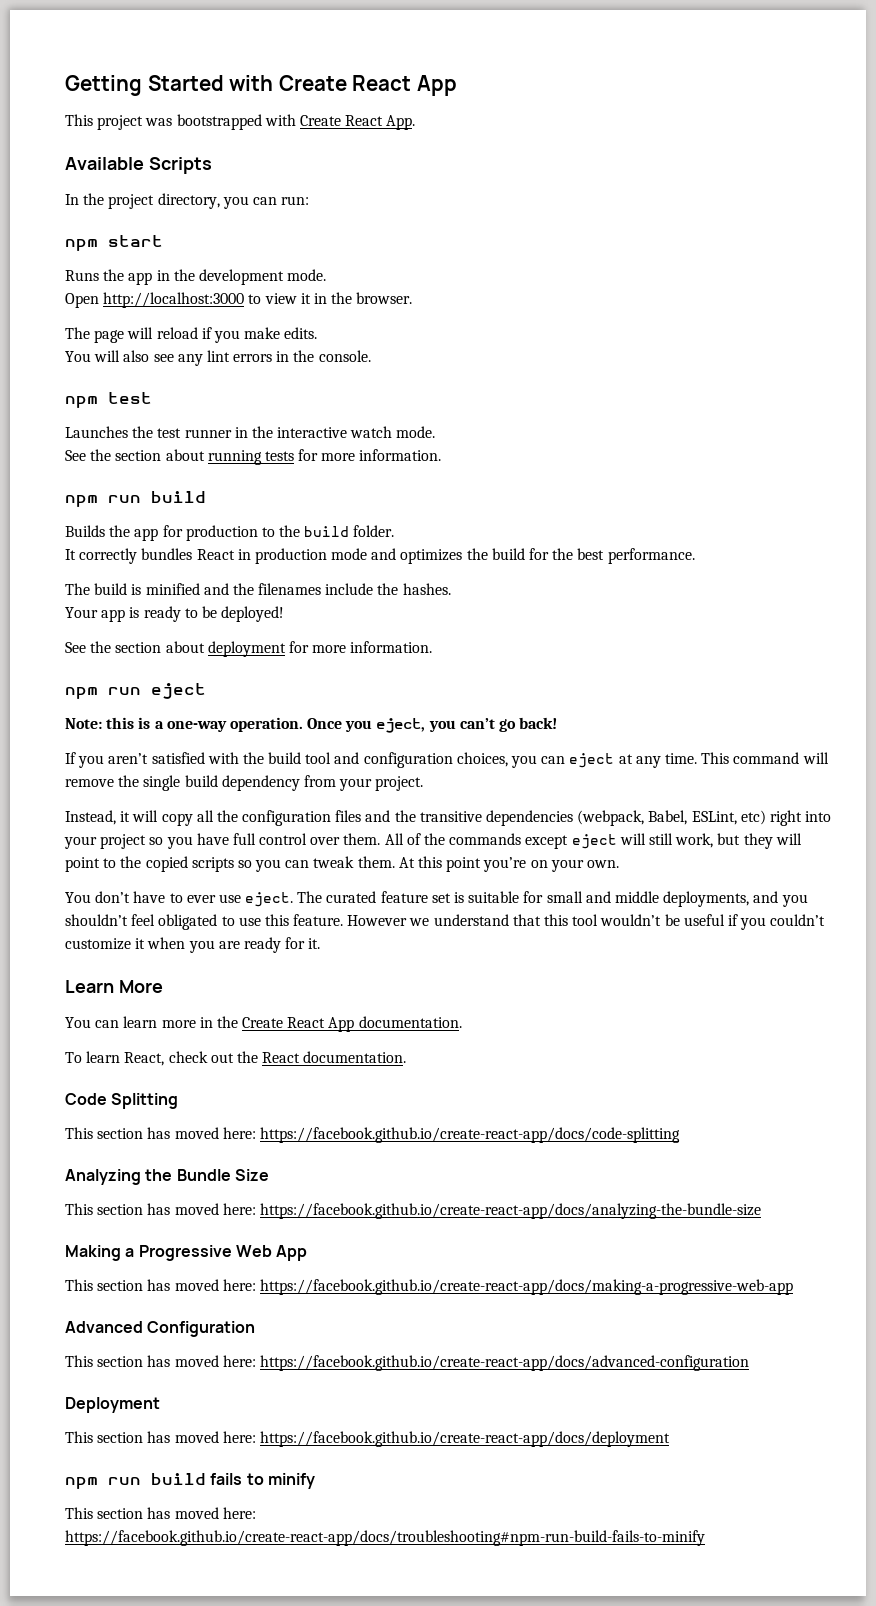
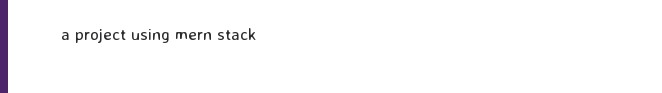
- Getting Started with Create React App
- This project was bootstrapped with Create React App.
- Available Scripts
- In the project directory, you can run:
- npm start
- Runs the app in the development mode.
- Open http://localhost:3000 to view it in the browser.
- The page will reload if you make edits.
- You will also see any lint errors in the console.
- npm test
- Launches the test runner in the interactive watch mode.
- See the section about running tests for more information.
- npm run build
- Builds the app for production to the build folder.
- It correctly bundles React in production mode and optimizes the build for the best performance.
- The build is minified and the filenames include the hashes.
- Your app is ready to be deployed!
- See the section about deployment for more information.
- npm run eject
- Note: this is a one-way operation. Once you eject, you can’t go back!
- If you aren’t satisfied with the build tool and configuration choices, you can eject at any time. This command will remove the single build dependency from your project.
- Instead, it will copy all the configuration files and the transitive dependencies (webpack, Babel, ESLint, etc) right into your project so you have full control over them. All of the commands except eject will still work, but they will point to the copied scripts so you can tweak them. At this point you’re on your own.
- You don’t have to ever use eject. The curated feature set is suitable for small and middle deployments, and you shouldn’t feel obligated to use this feature. However we understand that this tool wouldn’t be useful if you couldn’t customize it when you are ready for it.
- Learn More
- You can learn more in the Create React App documentation.
- To learn React, check out the React documentation.
- Code Splitting
- This section has moved here: https://facebook.github.io/create-react-app/docs/code-splitting
- Analyzing the Bundle Size
- This section has moved here: https://facebook.github.io/create-react-app/docs/analyzing-the-bundle-size
- Making a Progressive Web App
- This section has moved here: https://facebook.github.io/create-react-app/docs/making-a-progressive-web-app
- Advanced Configuration
- This section has moved here: https://facebook.github.io/create-react-app/docs/advanced-configuration
- Deployment
- This section has moved here: https://facebook.github.io/create-react-app/docs/deployment
- npm run build fails to minify
- This section has moved here: https://facebook.github.io/create-react-app/docs/troubleshooting#npm-run-build-fails-to-minify
+ a project using mern stack

